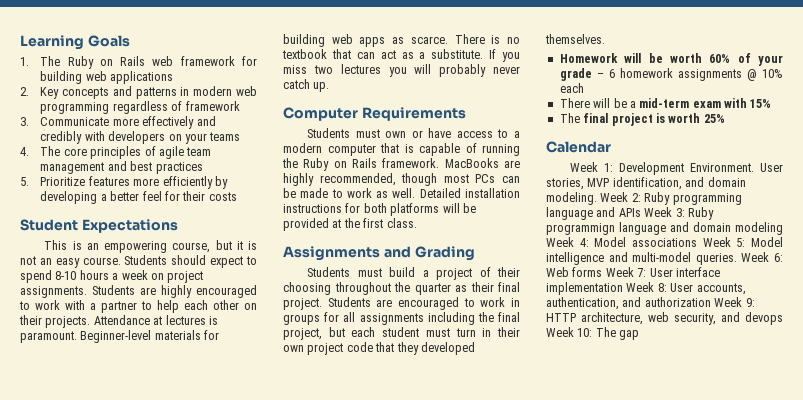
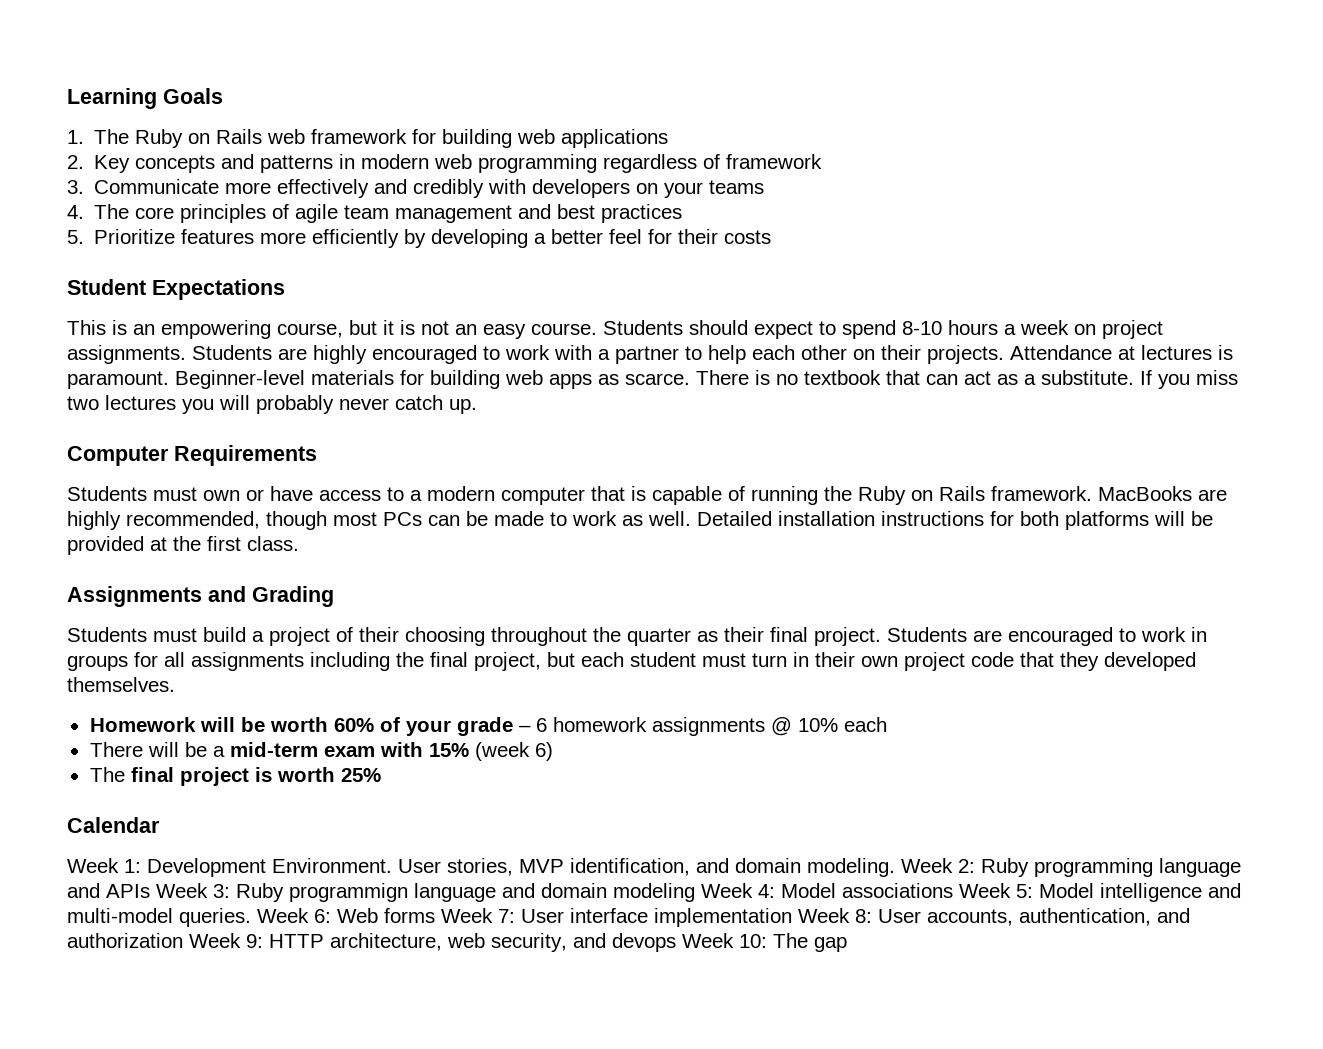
- There will be a mid-term exam with 15%
+ There will be a mid-term exam with 15% (week 6)

